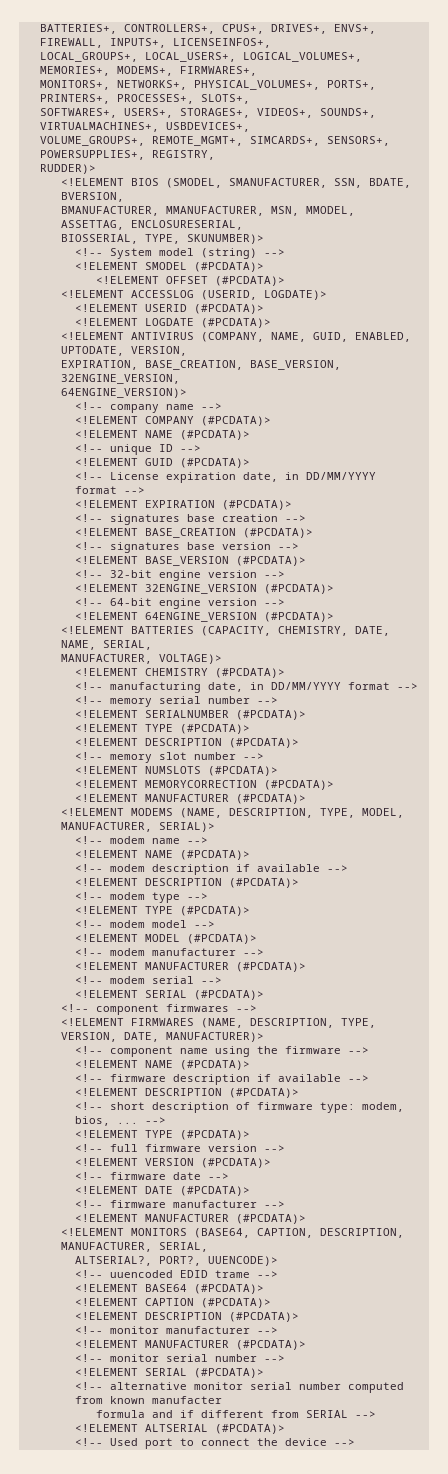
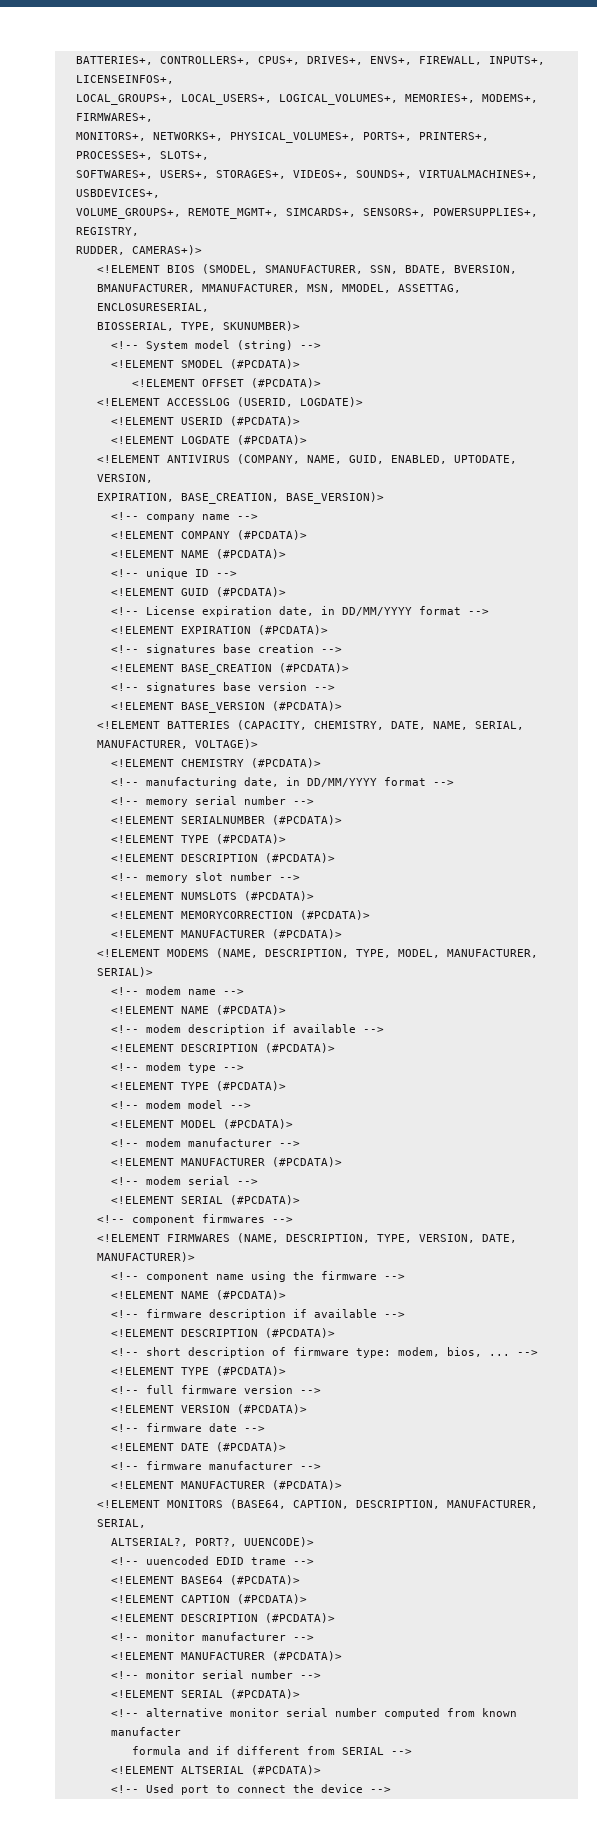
- RUDDER)>
+ RUDDER, CAMERAS+)>
- EXPIRATION, BASE_CREATION, BASE_VERSION, 32ENGINE_VERSION,
- 64ENGINE_VERSION)>
+ EXPIRATION, BASE_CREATION, BASE_VERSION)>
- <!-- 32-bit engine version -->
- <!ELEMENT 32ENGINE_VERSION (#PCDATA)>
- <!-- 64-bit engine version -->
- <!ELEMENT 64ENGINE_VERSION (#PCDATA)>

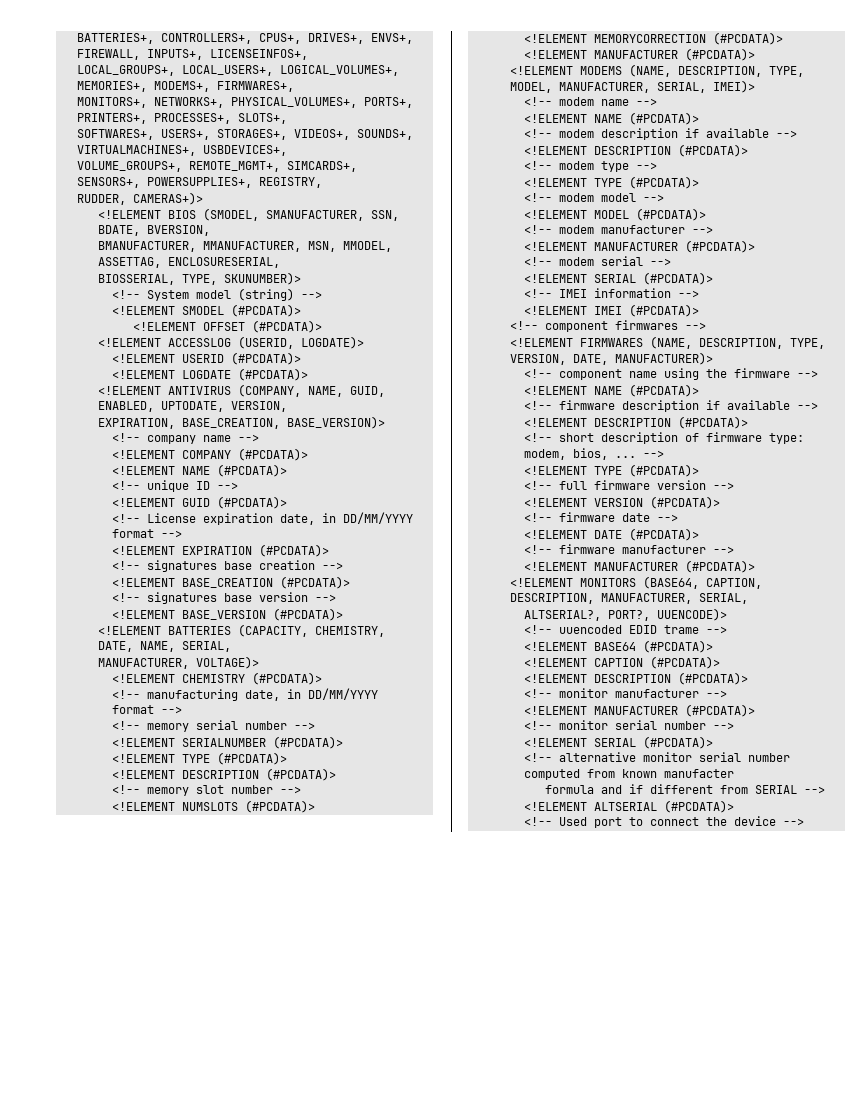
- <!ELEMENT MODEMS (NAME, DESCRIPTION, TYPE, MODEL, MANUFACTURER, SERIAL)>
+ <!ELEMENT MODEMS (NAME, DESCRIPTION, TYPE, MODEL, MANUFACTURER, SERIAL, IMEI)>
+ <!-- IMEI information -->
+ <!ELEMENT IMEI (#PCDATA)>

